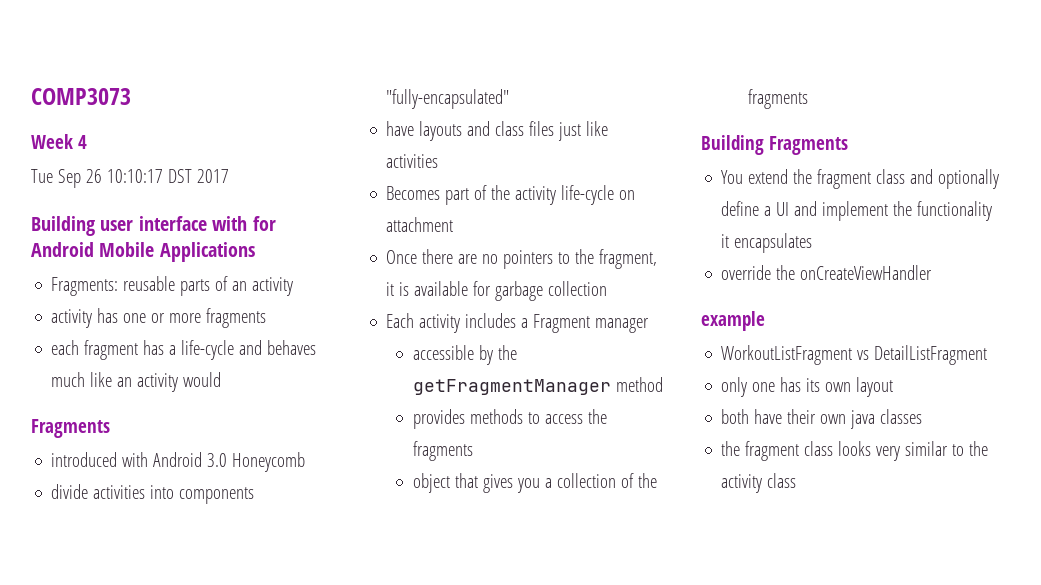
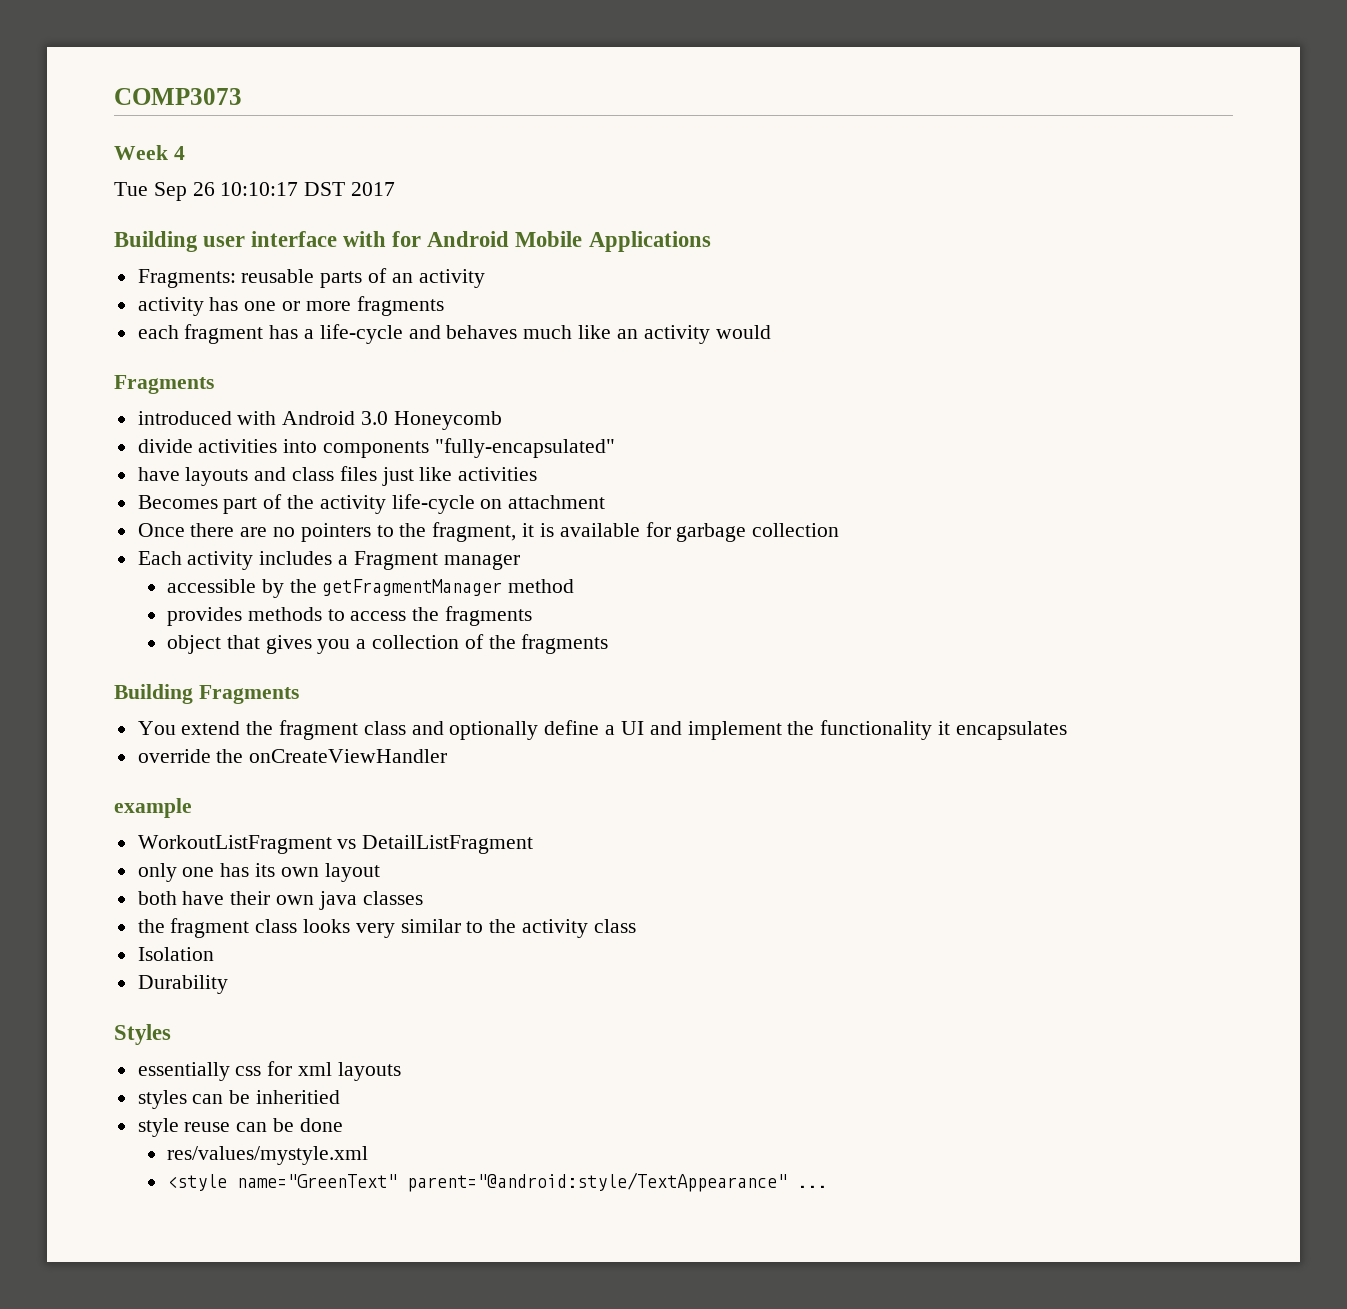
+ Isolation
+ Durability
+ Styles
+ essentially css for xml layouts
+ styles can be inheritied
+ style reuse can be done
+ res/values/mystyle.xml
+ <style name="GreenText" parent="@android:style/TextAppearance" ...

